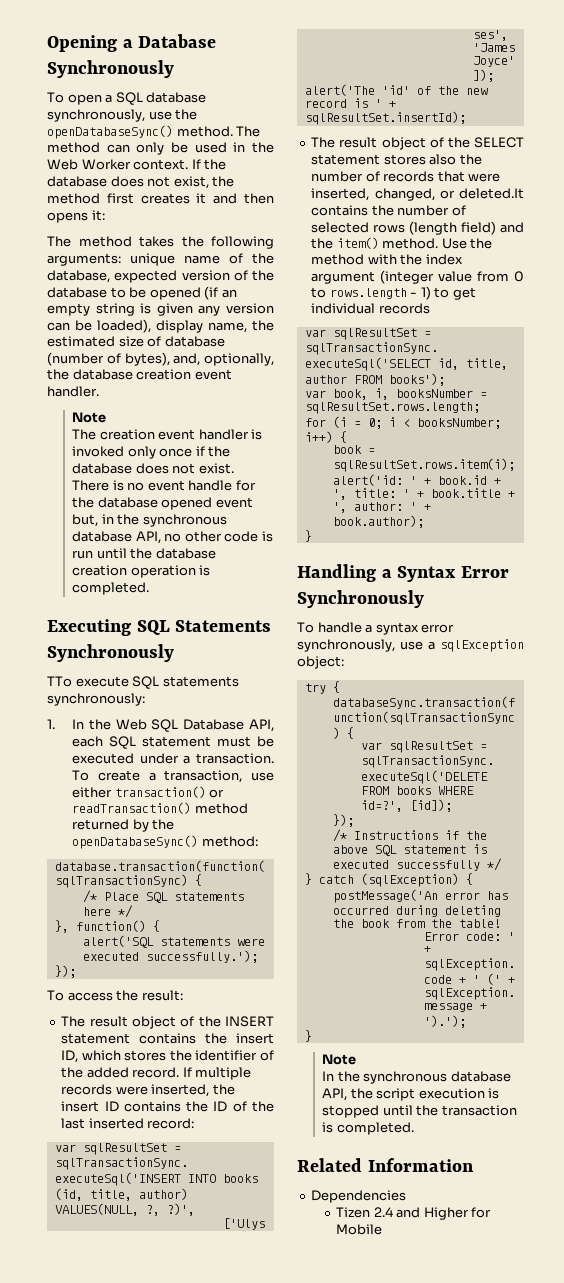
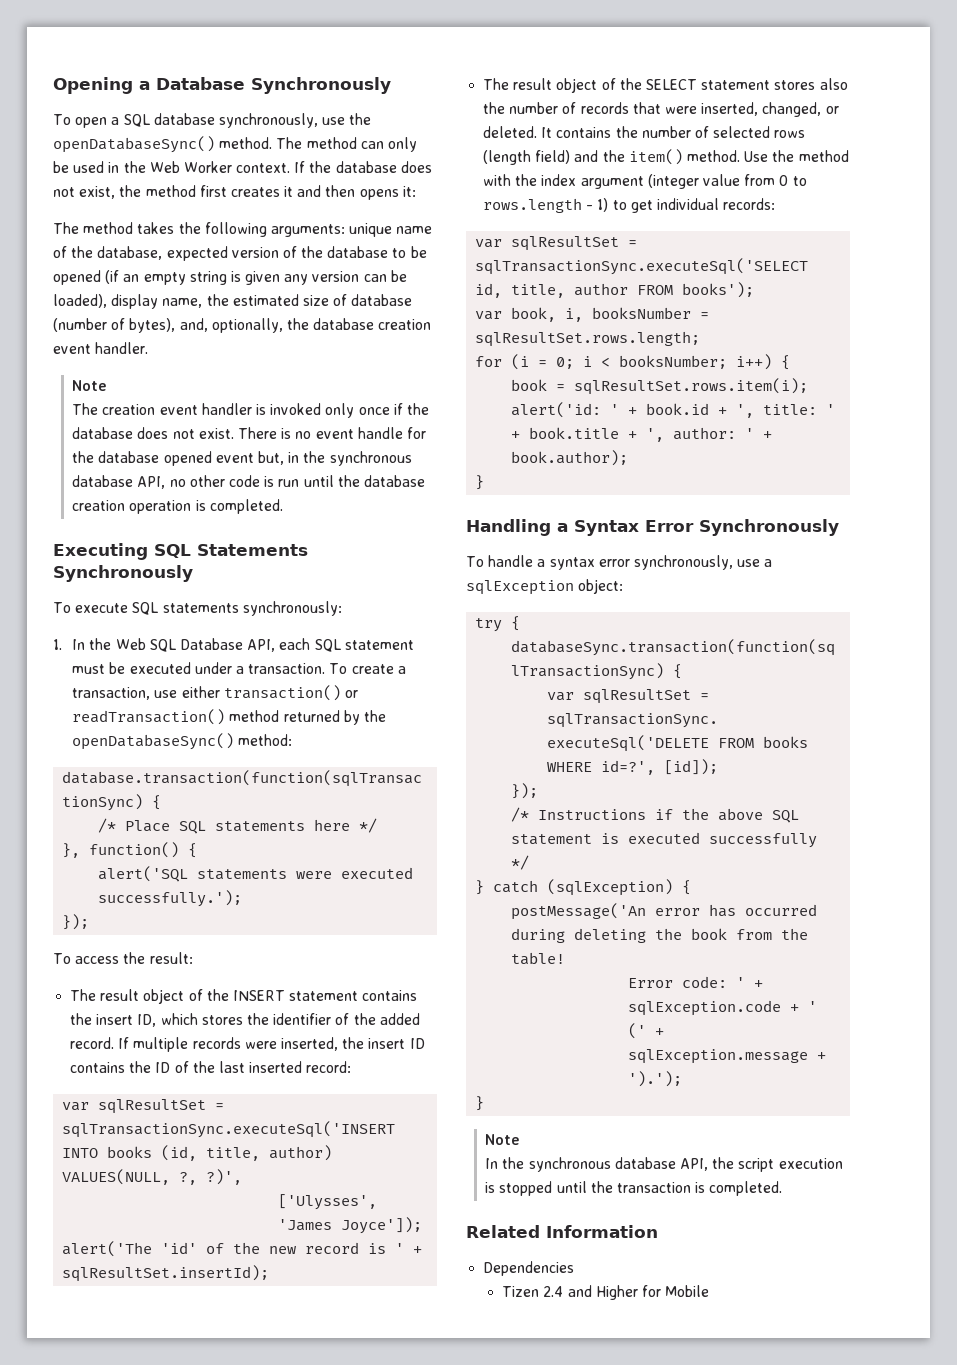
- TTo execute SQL statements synchronously:
+ To execute SQL statements synchronously:
- The result object of the SELECT statement stores also the number of records that were inserted, changed, or deleted.It contains the number of selected rows (length field) and the item() method.
+ The result object of the SELECT statement stores also the number of records that were inserted, changed, or deleted. It contains the number of selected rows (length field) and the item() method.
- Use the method with the index argument (integer value from 0 to rows.length - 1) to get individual records
+ Use the method with the index argument (integer value from 0 to rows.length - 1) to get individual records:

